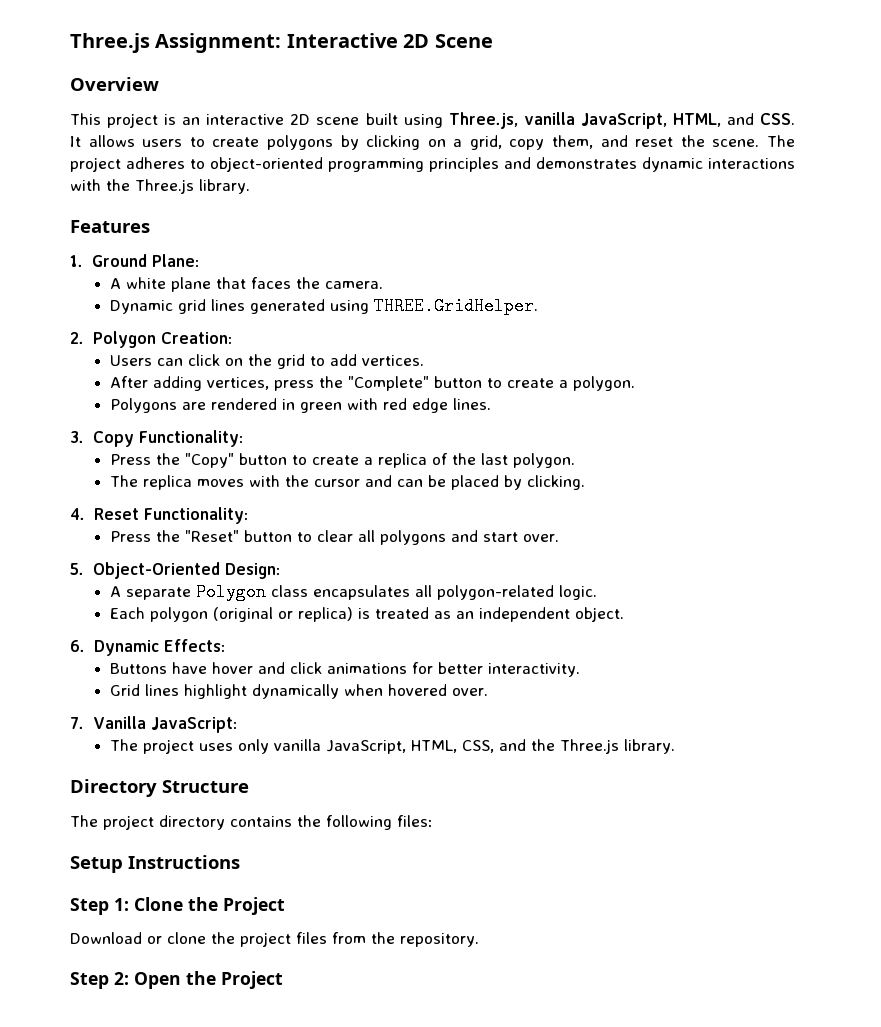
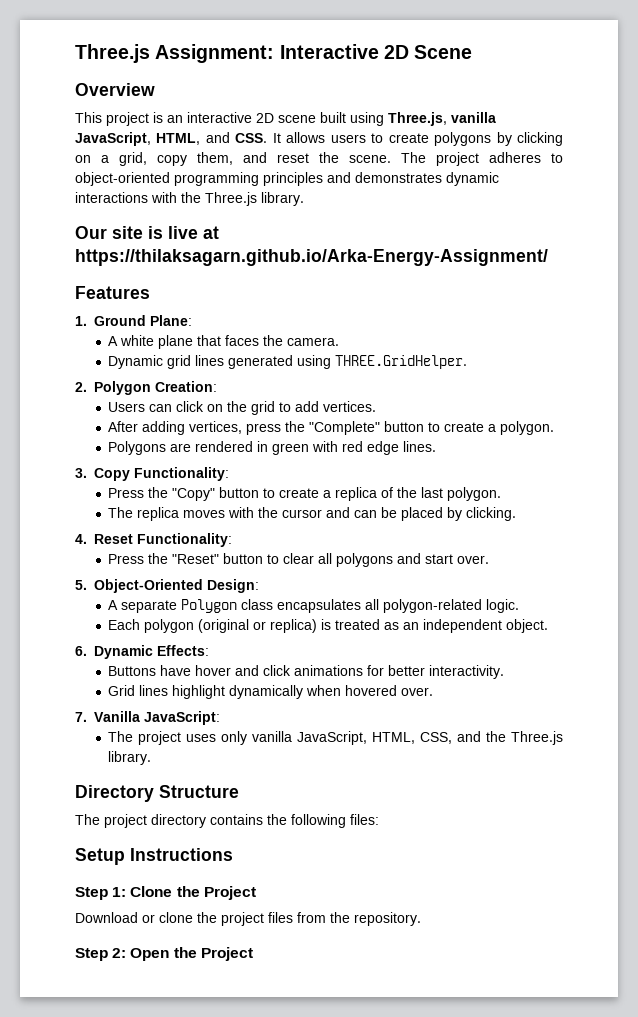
+ Our site is live at https://thilaksagarn.github.io/Arka-Energy-Assignment/

